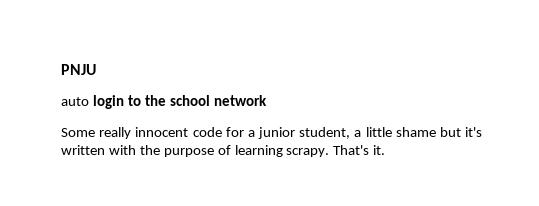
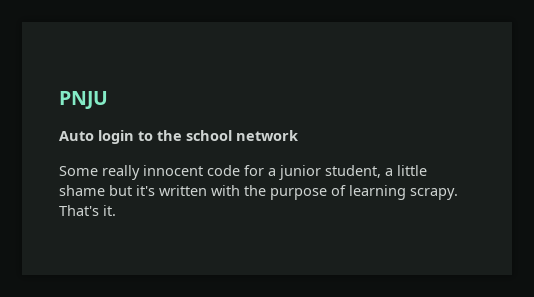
- auto login to the school network
+ Auto login to the school network

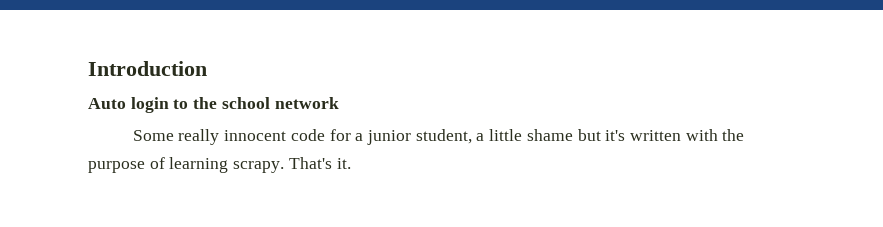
- PNJU
+ Introduction

